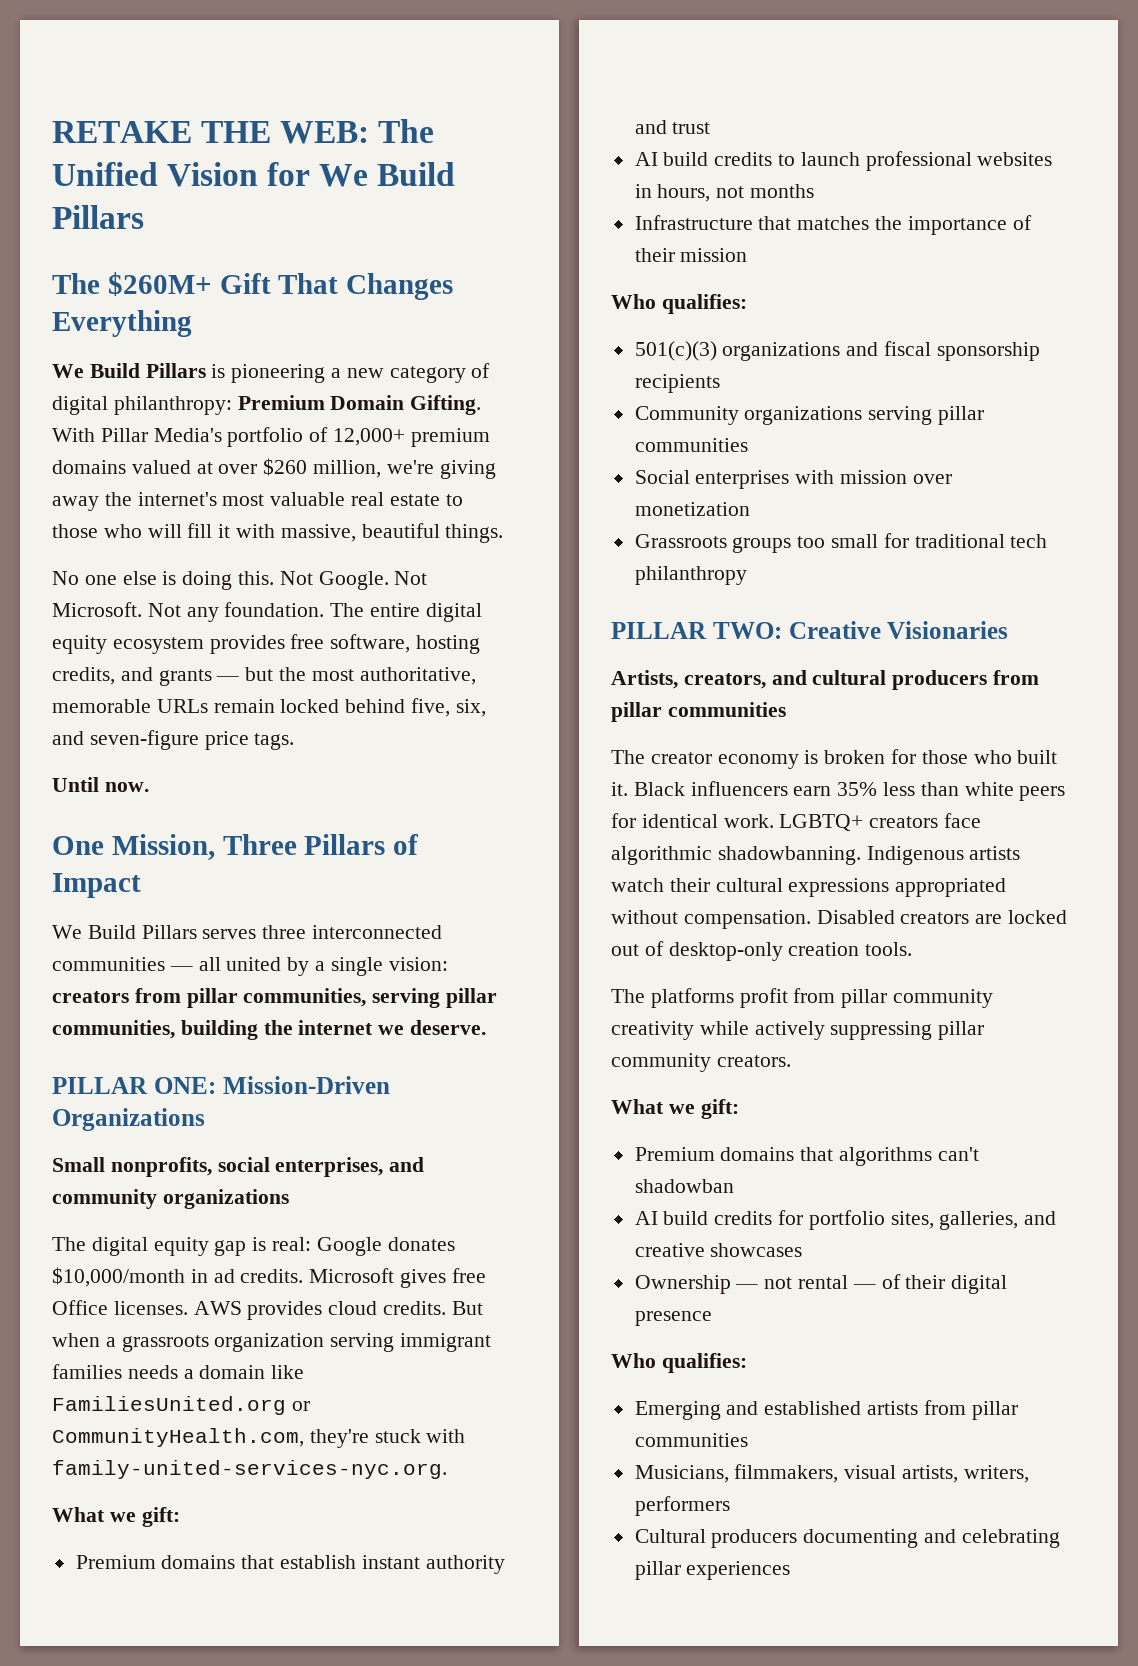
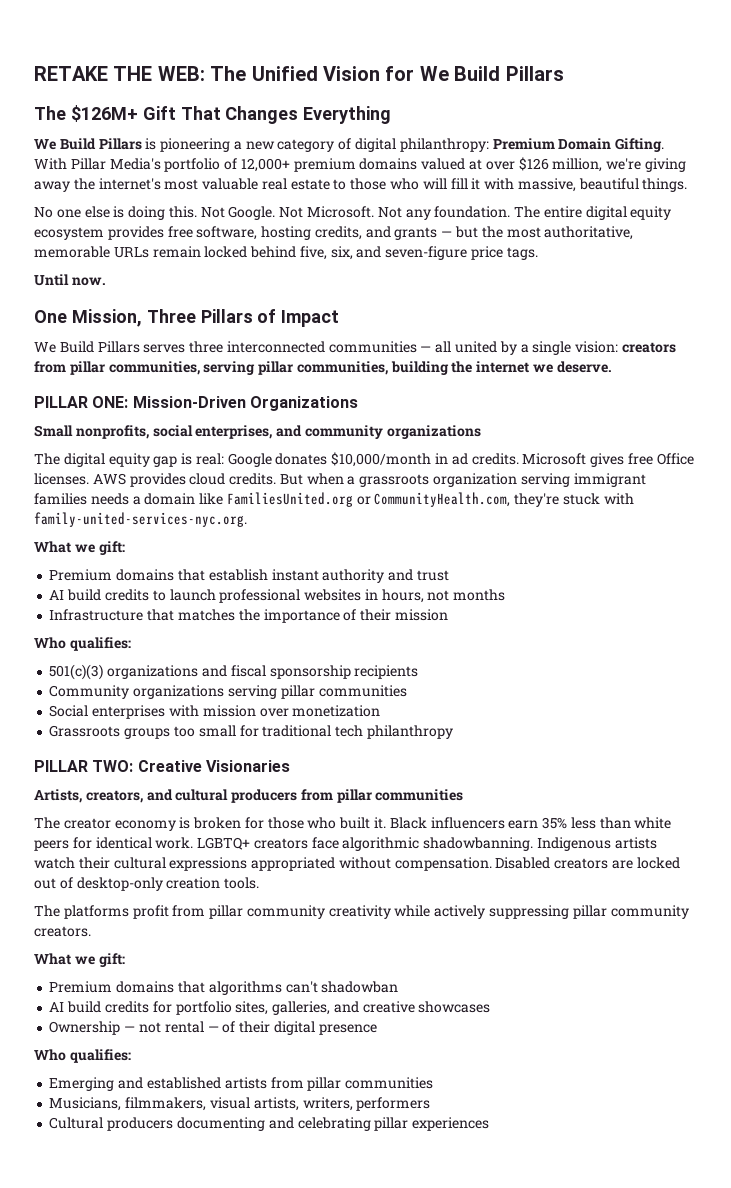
- The $260M+ Gift That Changes Everything
+ The $126M+ Gift That Changes Everything
- With Pillar Media's portfolio of 12,000+ premium domains valued at over $260 million, we're giving away the internet's most valuable real estate to those who will fill it with massive, beautiful things.
+ With Pillar Media's portfolio of 12,000+ premium domains valued at over $126 million, we're giving away the internet's most valuable real estate to those who will fill it with massive, beautiful things.

